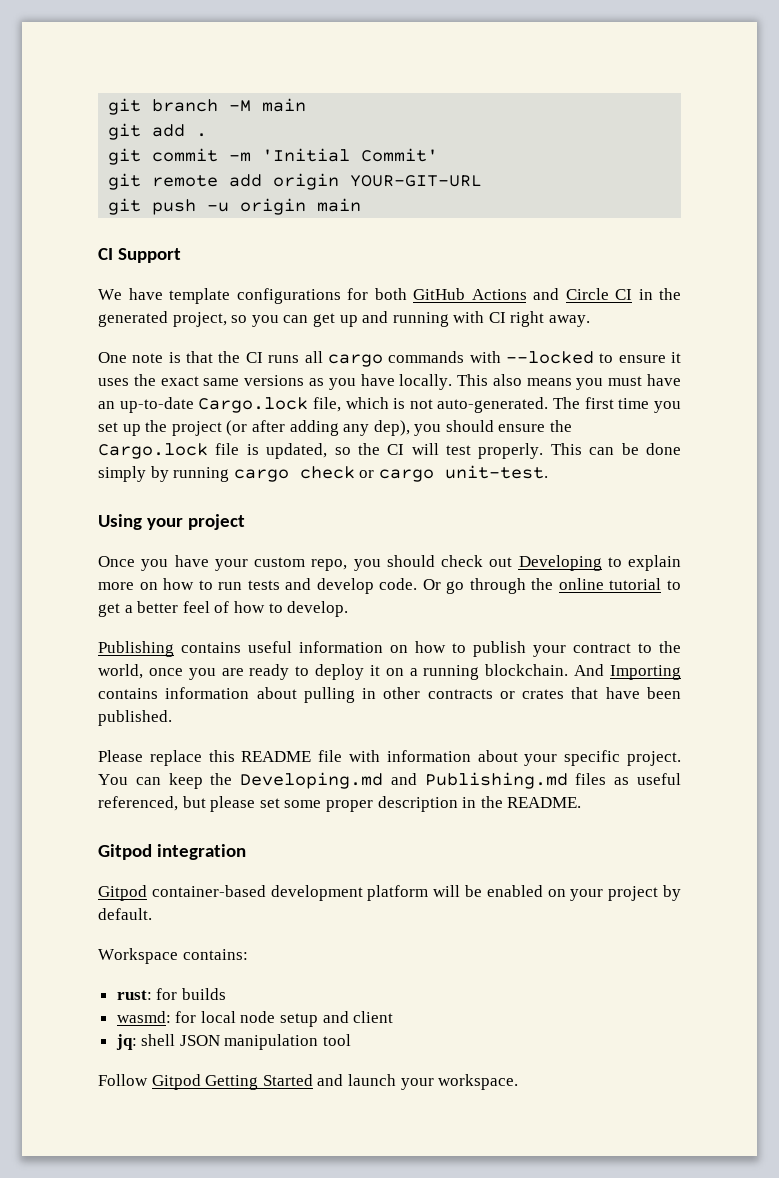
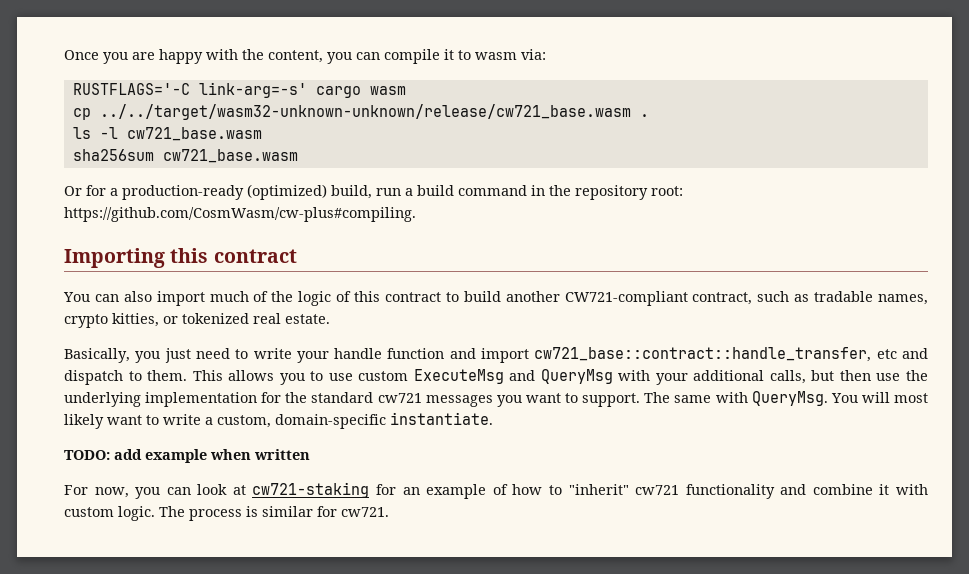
- git branch -M main
- git add .
- git commit -m 'Initial Commit'
- git remote add origin YOUR-GIT-URL
- git push -u origin main
- CI Support
- We have template configurations for both GitHub Actions and Circle CI in the generated project, so you can get up and running with CI right away.
- One note is that the CI runs all cargo commands with --locked to ensure it uses the exact same versions as you have locally. This also means you must have an up-to-date Cargo.lock file, which is not auto-generated. The first time you set up the project (or after adding any dep), you should ensure the Cargo.lock file is updated, so the CI will test properly. This can be done simply by running cargo check or cargo unit-test.
- Using your project
- Once you have your custom repo, you should check out Developing to explain more on how to run tests and develop code. Or go through the online tutorial to get a better feel of how to develop.
- Publishing contains useful information on how to publish your contract to the world, once you are ready to deploy it on a running blockchain. And Importing contains information about pulling in other contracts or crates that have been published.
- Please replace this README file with information about your specific project. You can keep the Developing.md and Publishing.md files as useful referenced, but please set some proper description in the README.
- Gitpod integration
- Gitpod container-based development platform will be enabled on your project by default.
- Workspace contains:
- rust: for builds
- wasmd: for local node setup and client
- jq: shell JSON manipulation tool
- Follow Gitpod Getting Started and launch your workspace.
+ Once you are happy with the content, you can compile it to wasm via:
+ RUSTFLAGS='-C link-arg=-s' cargo wasm
+ cp ../../target/wasm32-unknown-unknown/release/cw721_base.wasm .
+ ls -l cw721_base.wasm
+ sha256sum cw721_base.wasm
+ Or for a production-ready (optimized) build, run a build command in the repository root: https://github.com/CosmWasm/cw-plus#compiling.
+ Importing this contract
+ You can also import much of the logic of this contract to build another CW721-compliant contract, such as tradable names, crypto kitties, or tokenized real estate.
+ Basically, you just need to write your handle function and import cw721_base::contract::handle_transfer, etc and dispatch to them. This allows you to use custom ExecuteMsg and QueryMsg with your additional calls, but then use the underlying implementation for the standard cw721 messages you want to support. The same with QueryMsg. You will most likely want to write a custom, domain-specific instantiate.
+ TODO: add example when written
+ For now, you can look at cw721-staking for an example of how to "inherit" cw721 functionality and combine it with custom logic. The process is similar for cw721.

